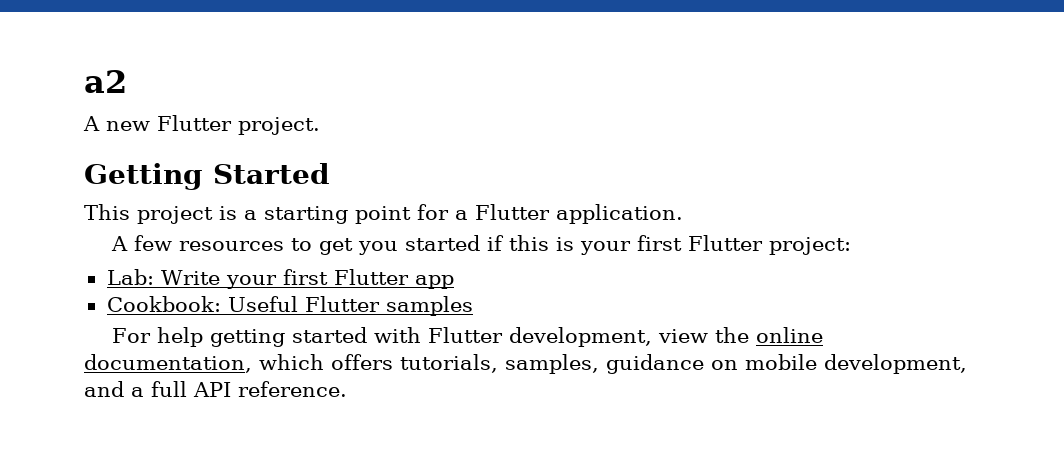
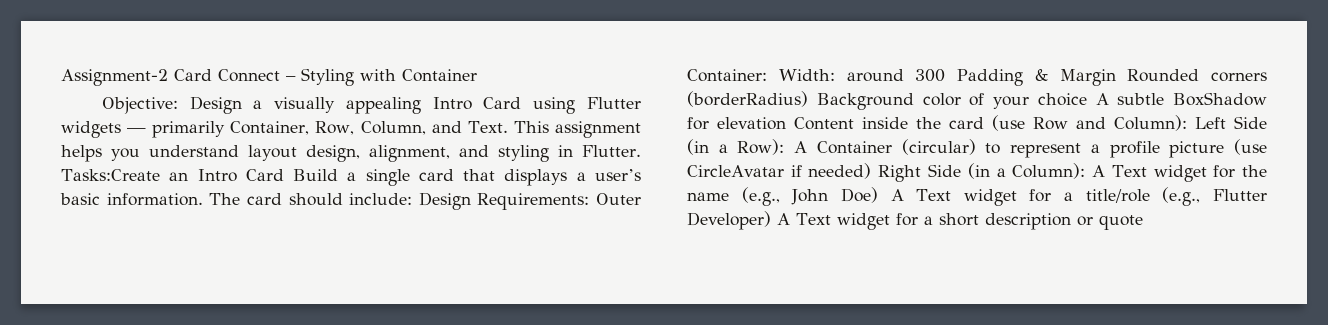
- a2
- A new Flutter project.
- Getting Started
- This project is a starting point for a Flutter application.
- A few resources to get you started if this is your first Flutter project:
- Lab: Write your first Flutter app
- Cookbook: Useful Flutter samples
- For help getting started with Flutter development, view the online documentation, which offers tutorials, samples, guidance on mobile development, and a full API reference.
+ Assignment-2 Card Connect – Styling with Container
+ Objective: Design a visually appealing Intro Card using Flutter widgets — primarily Container, Row, Column, and Text. This assignment helps you understand layout design, alignment, and styling in Flutter. Tasks:Create an Intro Card Build a single card that displays a user’s basic information. The card should include: Design Requirements: Outer Container: Width: around 300 Padding & Margin Rounded corners (borderRadius) Background color of your choice A subtle BoxShadow for elevation Content inside the card (use Row and Column): Left Side (in a Row): A Container (circular) to represent a profile picture (use CircleAvatar if needed) Right Side (in a Column): A Text widget for the name (e.g., John Doe) A Text widget for a title/role (e.g., Flutter Developer) A Text widget for a short description or quote

